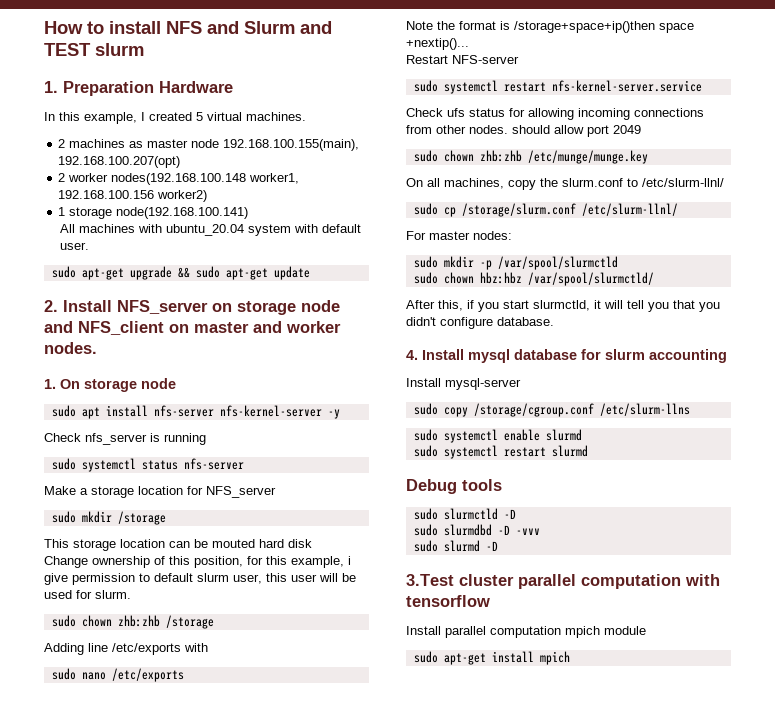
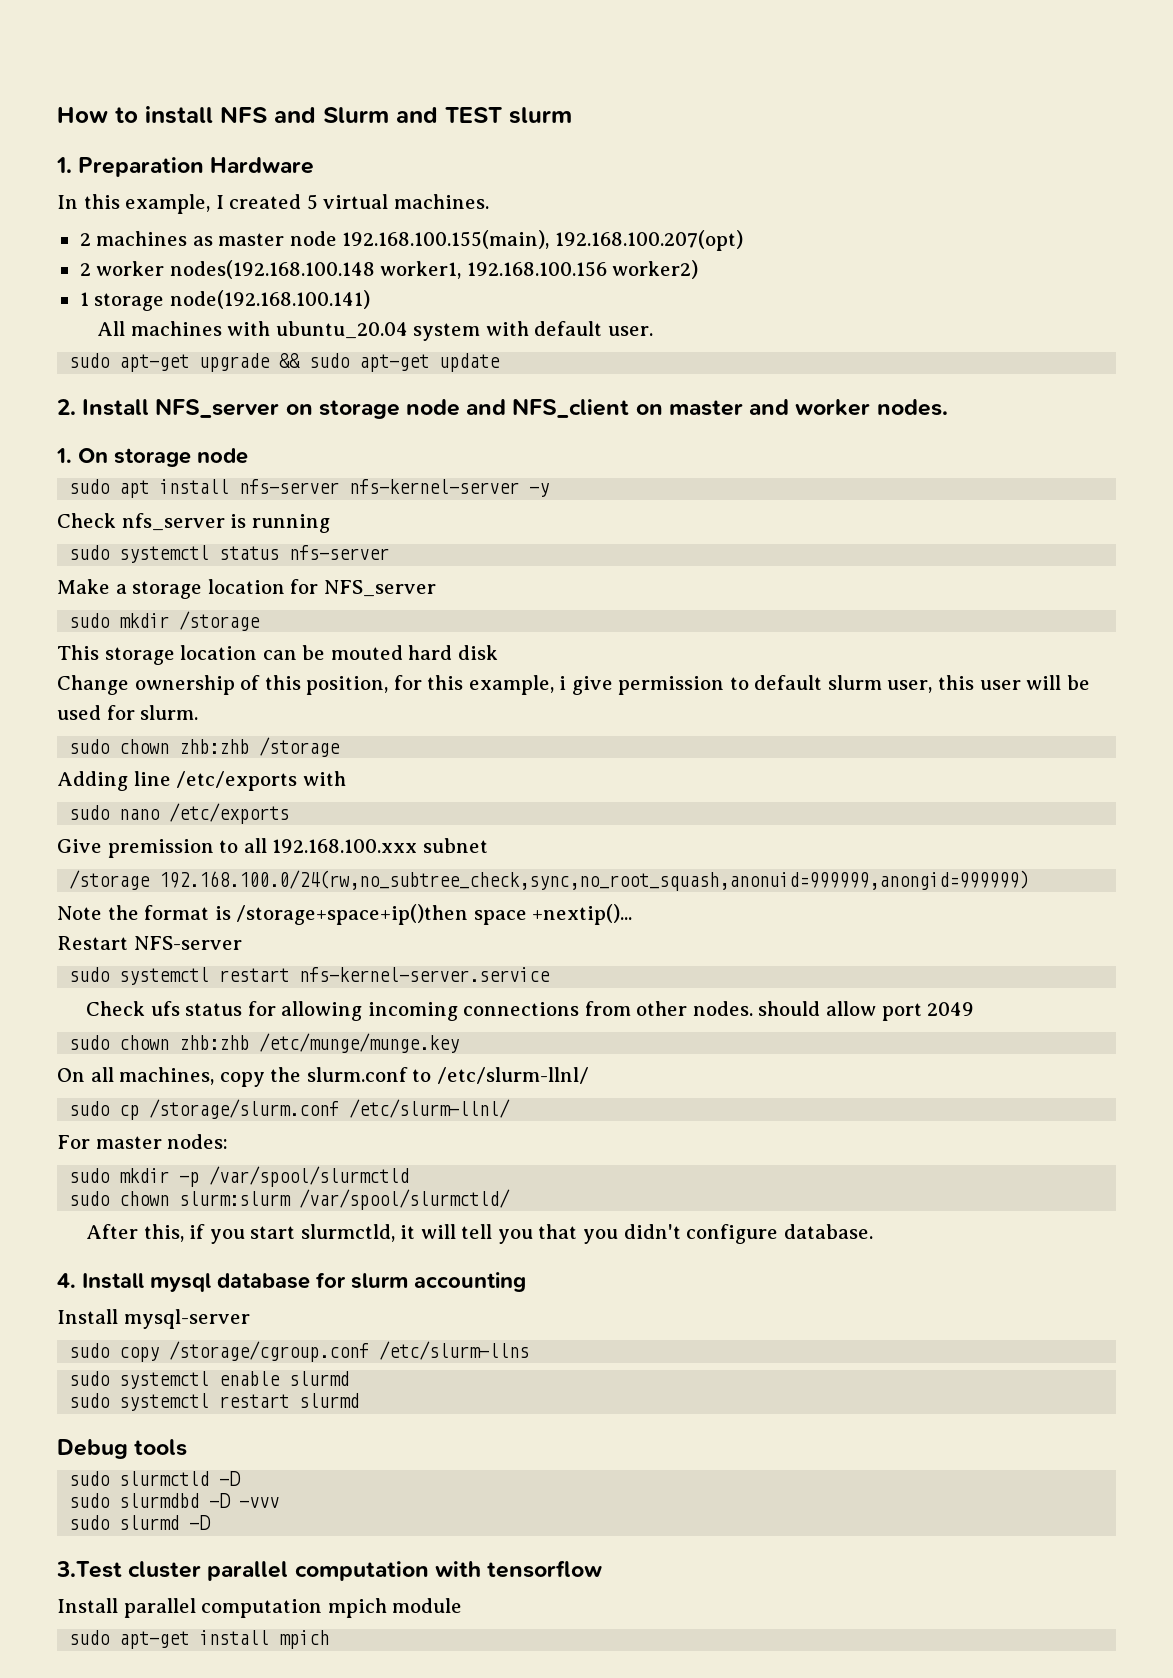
+ Give premission to all 192.168.100.xxx subnet
+ /storage 192.168.100.0/24(rw,no_subtree_check,sync,no_root_squash,anonuid=999999,anongid=999999)
- sudo chown hbz:hbz /var/spool/slurmctld/
+ sudo chown slurm:slurm /var/spool/slurmctld/

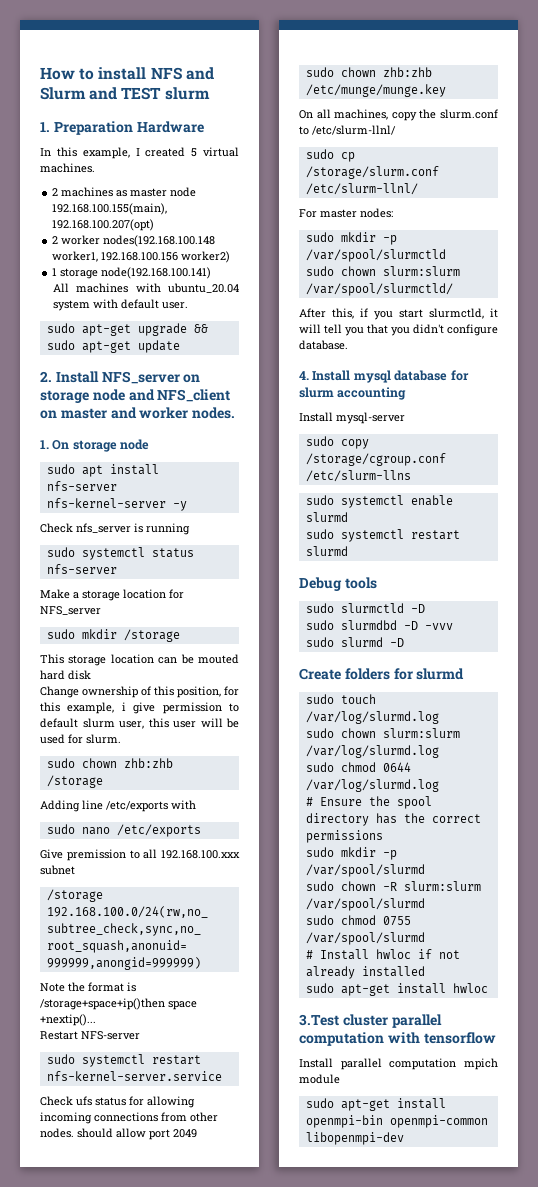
+ Create folders for slurmd
+ sudo touch /var/log/slurmd.log
+ sudo chown slurm:slurm /var/log/slurmd.log
+ sudo chmod 0644 /var/log/slurmd.log
+ # Ensure the spool directory has the correct permissions
+ sudo mkdir -p /var/spool/slurmd
+ sudo chown -R slurm:slurm /var/spool/slurmd
+ sudo chmod 0755 /var/spool/slurmd
+ # Install hwloc if not already installed
+ sudo apt-get install hwloc
- sudo apt-get install mpich
+ sudo apt-get install openmpi-bin openmpi-common libopenmpi-dev

